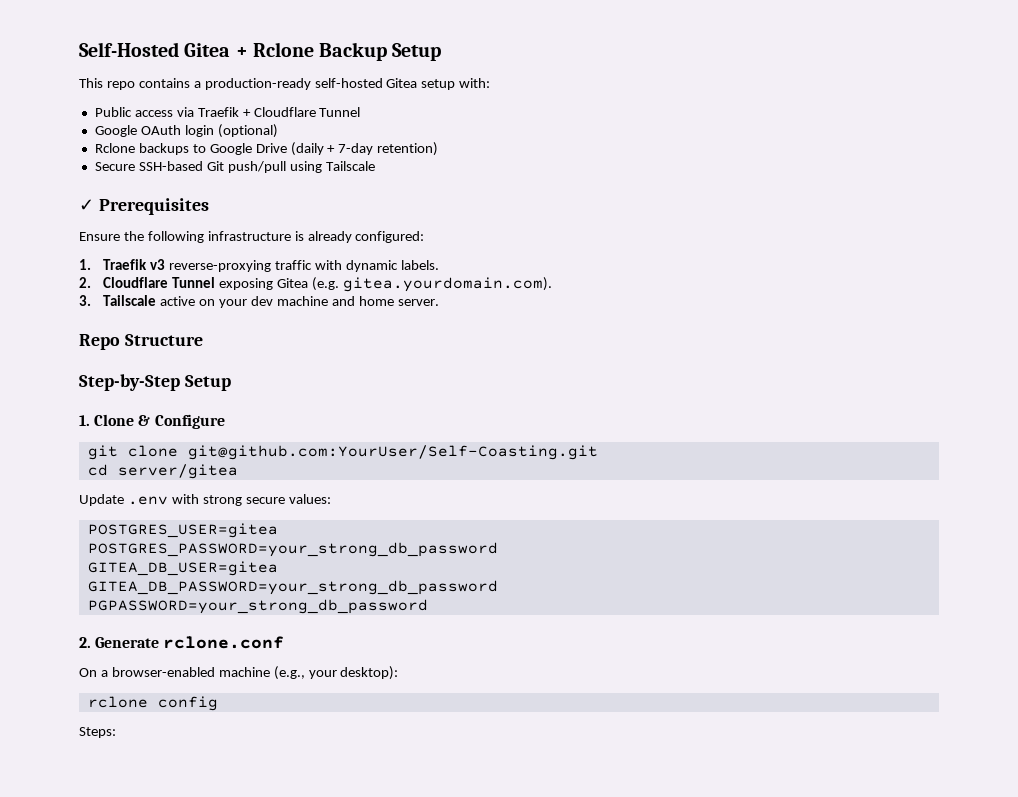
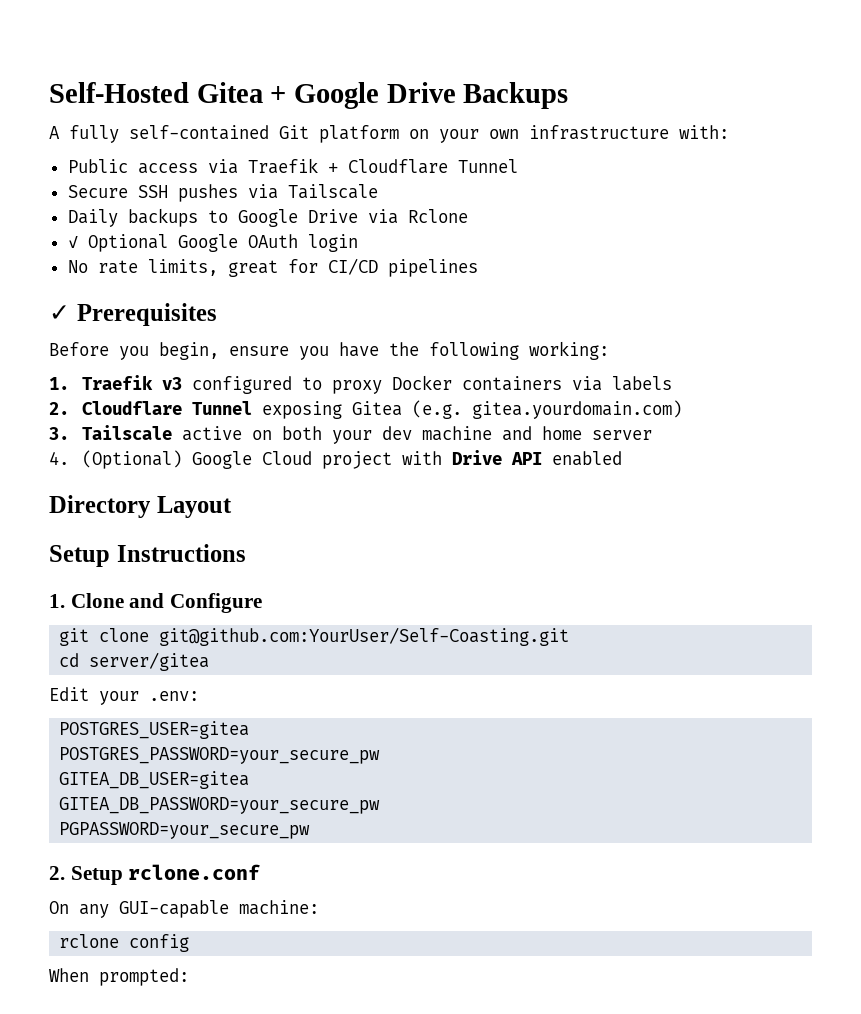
- Self-Hosted Gitea + Rclone Backup Setup
- This repo contains a production-ready self-hosted Gitea setup with:
+ Self-Hosted Gitea + Google Drive Backups
+ A fully self-contained Git platform on your own infrastructure with:
- Google OAuth login (optional)
- Rclone backups to Google Drive (daily + 7-day retention)
- Secure SSH-based Git push/pull using Tailscale
+ Secure SSH pushes via Tailscale
+ Daily backups to Google Drive via Rclone
+ ✓ Optional Google OAuth login
+ No rate limits, great for CI/CD pipelines
  ✓ Prerequisites
- Ensure the following infrastructure is already configured:
- 1. Traefik v3 reverse-proxying traffic with dynamic labels.
+ Before you begin, ensure you have the following working:
+ 1. Traefik v3 configured to proxy Docker containers via labels
- 2. Cloudflare Tunnel exposing Gitea (e.g. gitea.yourdomain.com).
+ 2. Cloudflare Tunnel exposing Gitea (e.g. gitea.yourdomain.com)
- 3. Tailscale active on your dev machine and home server.
- Repo Structure
- Step-by-Step Setup
+ 3. Tailscale active on both your dev machine and home server
+ 4. (Optional) Google Cloud project with Drive API enabled
+ Directory Layout
+ Setup Instructions
- 1. Clone & Configure
+ 1. Clone and Configure
- Update .env with strong secure values:
+ Edit your .env:
- POSTGRES_PASSWORD=your_strong_db_password
+ POSTGRES_PASSWORD=your_secure_pw
- GITEA_DB_PASSWORD=your_strong_db_password
- PGPASSWORD=your_strong_db_password
- 2. Generate rclone.conf
+ GITEA_DB_PASSWORD=your_secure_pw
+ PGPASSWORD=your_secure_pw
+ 2. Setup rclone.conf
- On a browser-enabled machine (e.g., your desktop):
+ On any GUI-capable machine:
- Steps:
+ When prompted:

